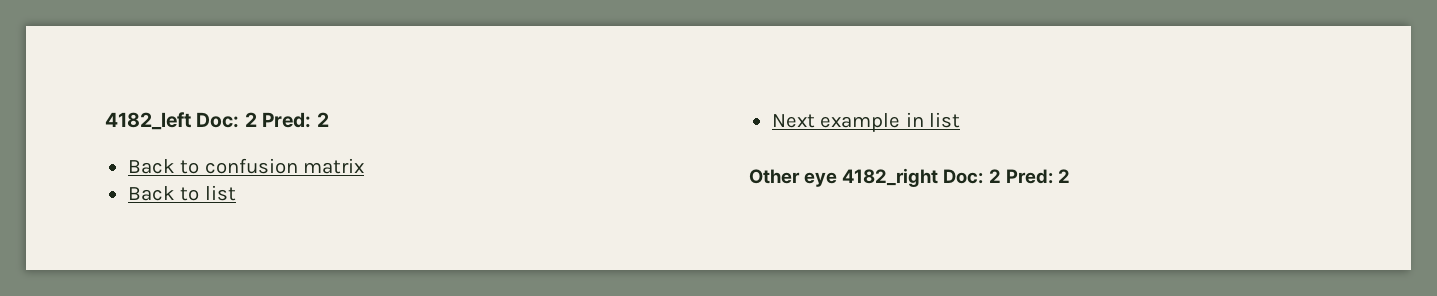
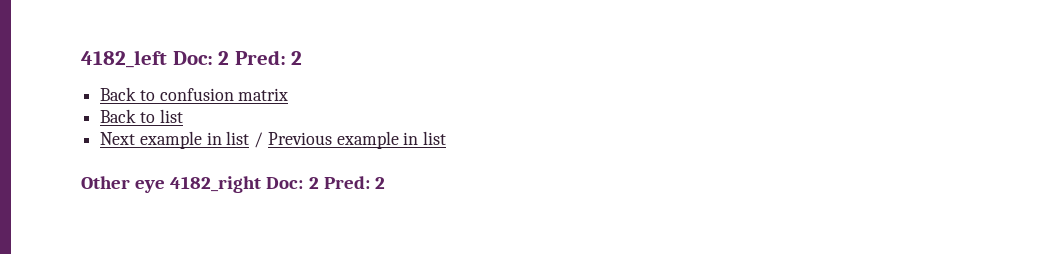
- Next example in list
+ Next example in list / Previous example in list

